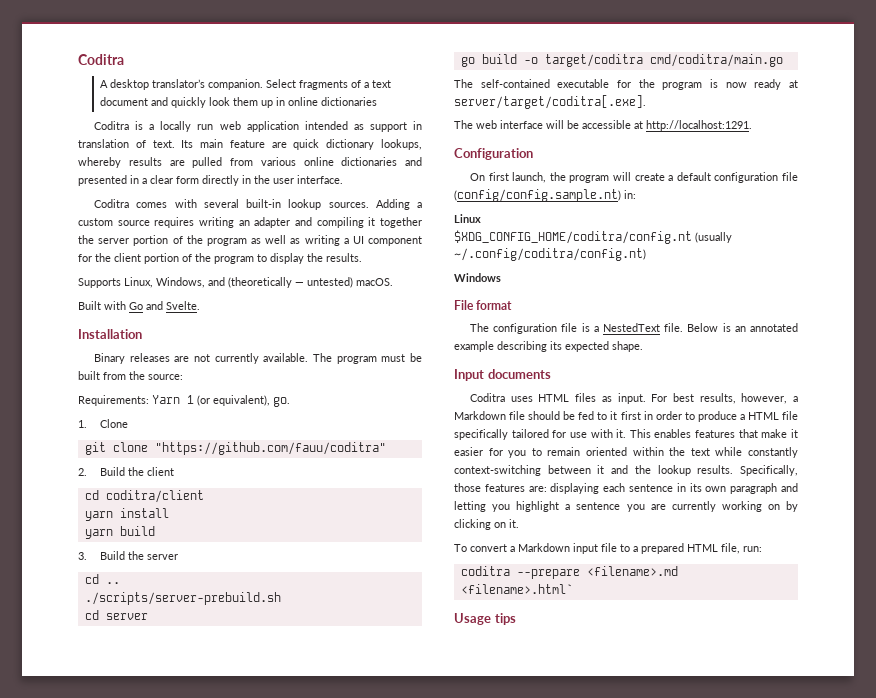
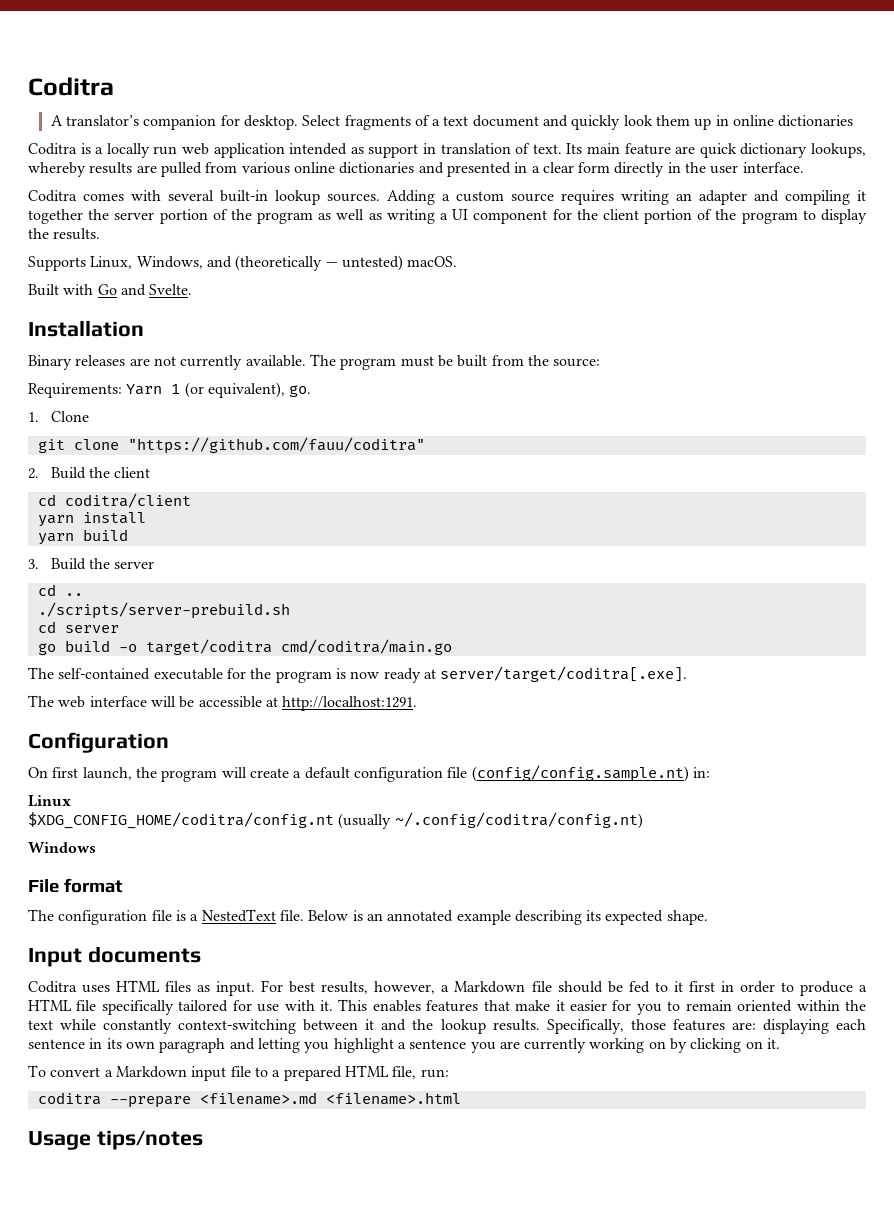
- A desktop translator’s companion.
+ A translator’s companion for desktop.
- coditra --prepare <filename>.md <filename>.html`
+ coditra --prepare <filename>.md <filename>.html
- Usage tips
+ Usage tips/notes

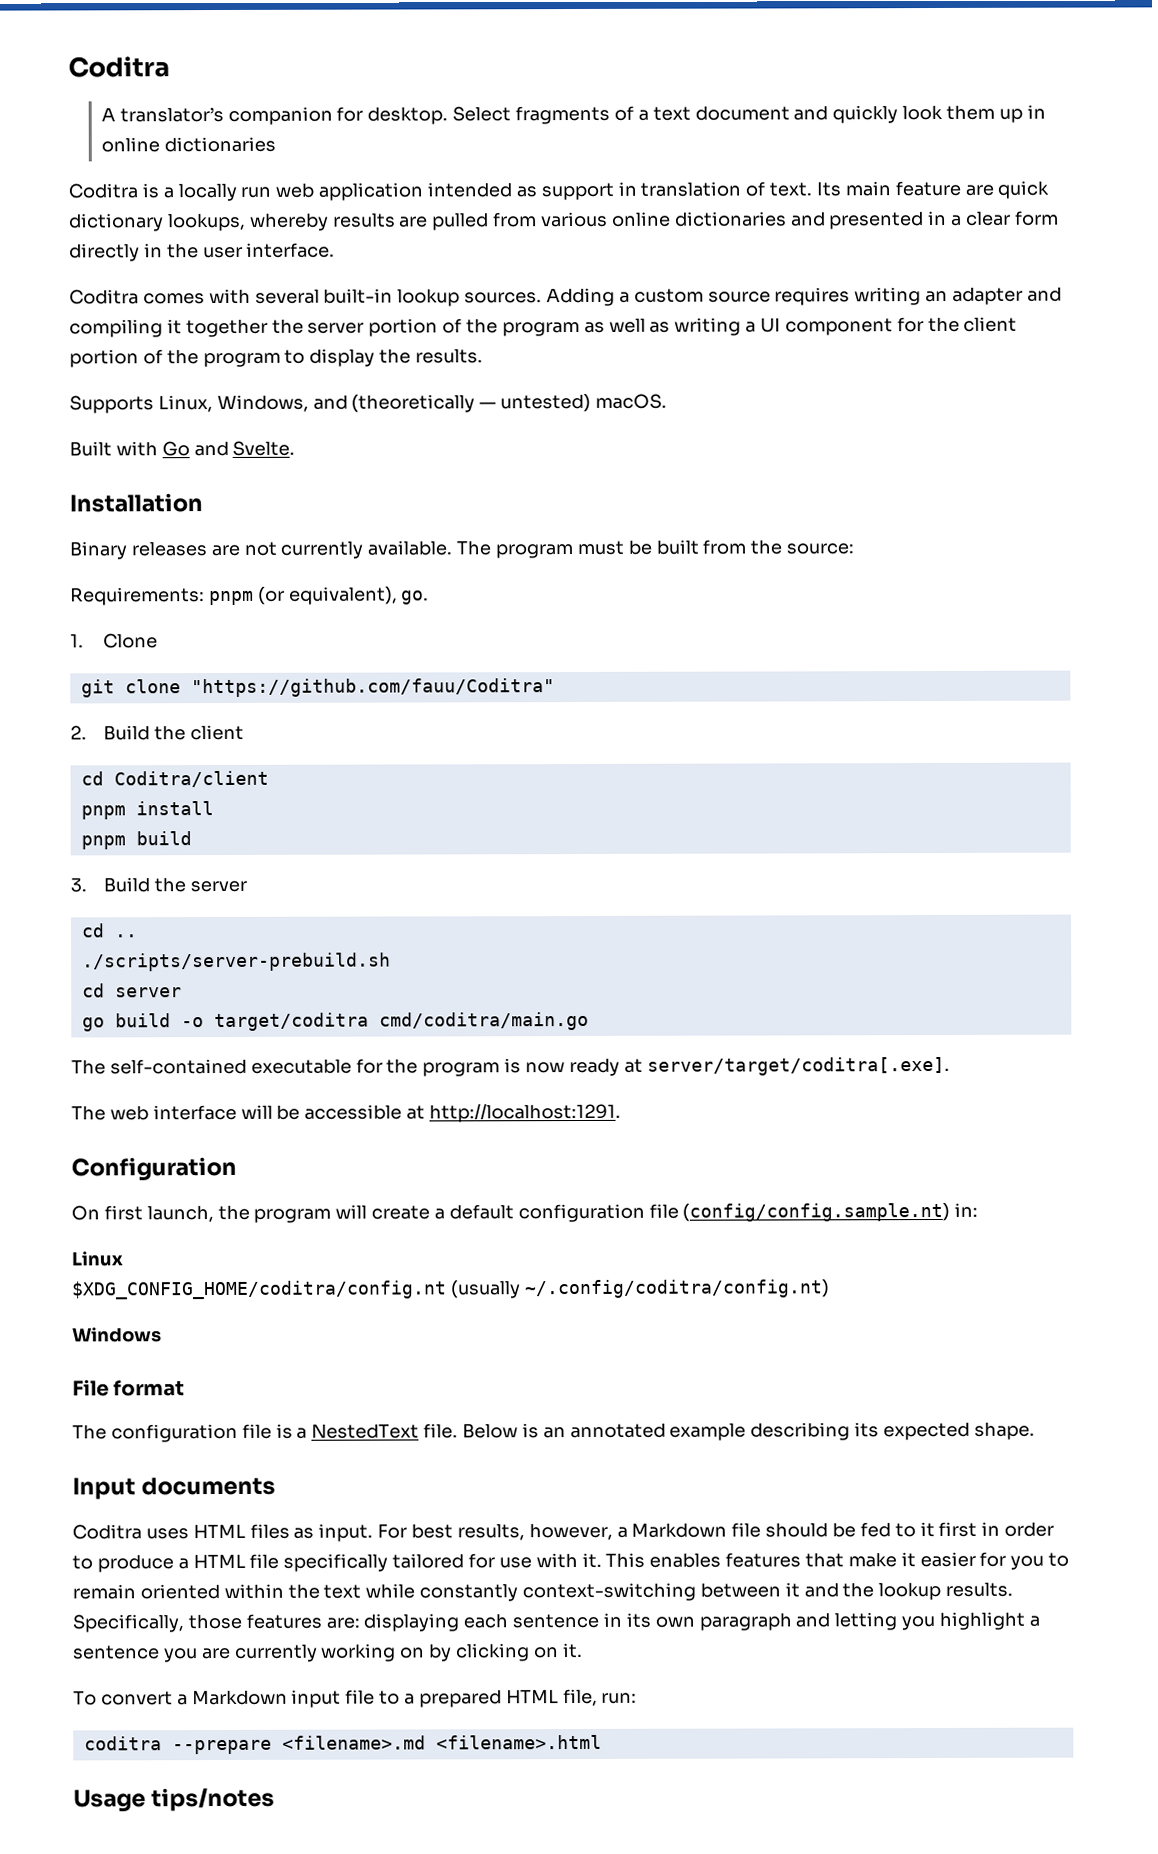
- Requirements: Yarn 1 (or equivalent), go.
+ Requirements: pnpm (or equivalent), go.
- git clone "https://github.com/fauu/coditra"
+ git clone "https://github.com/fauu/Coditra"
- cd coditra/client
- yarn install
+ cd Coditra/client
+ pnpm install
- yarn build
+ pnpm build

